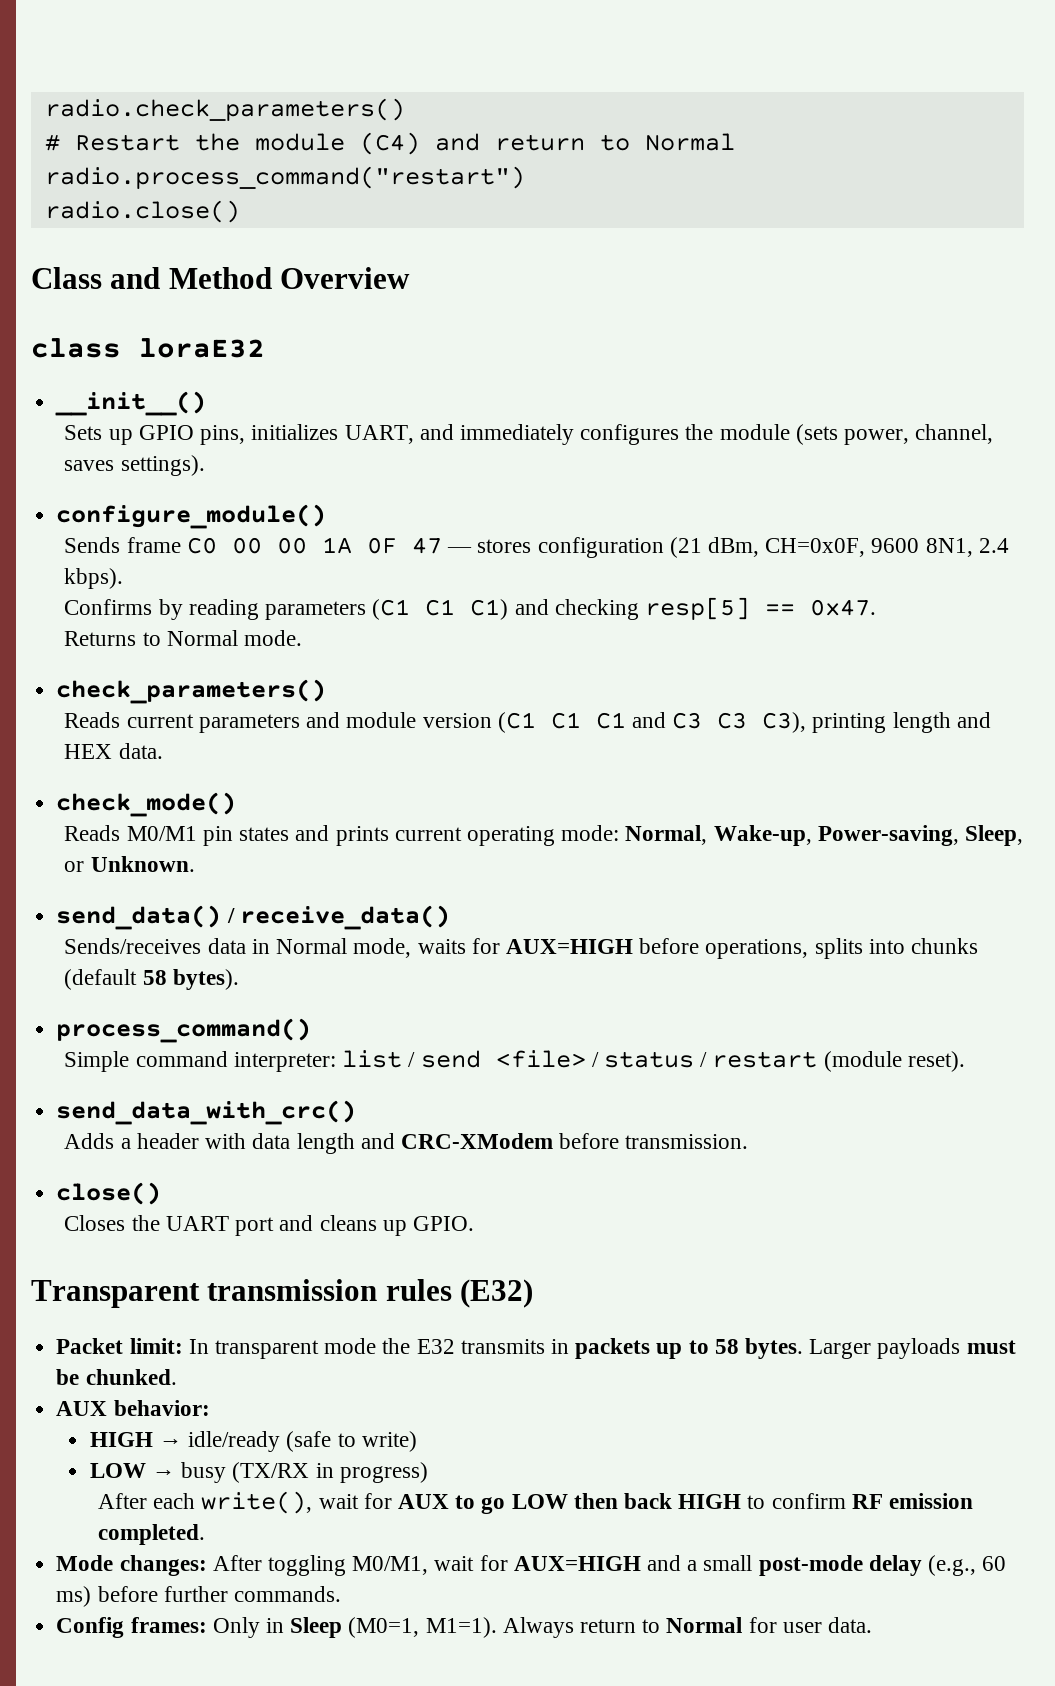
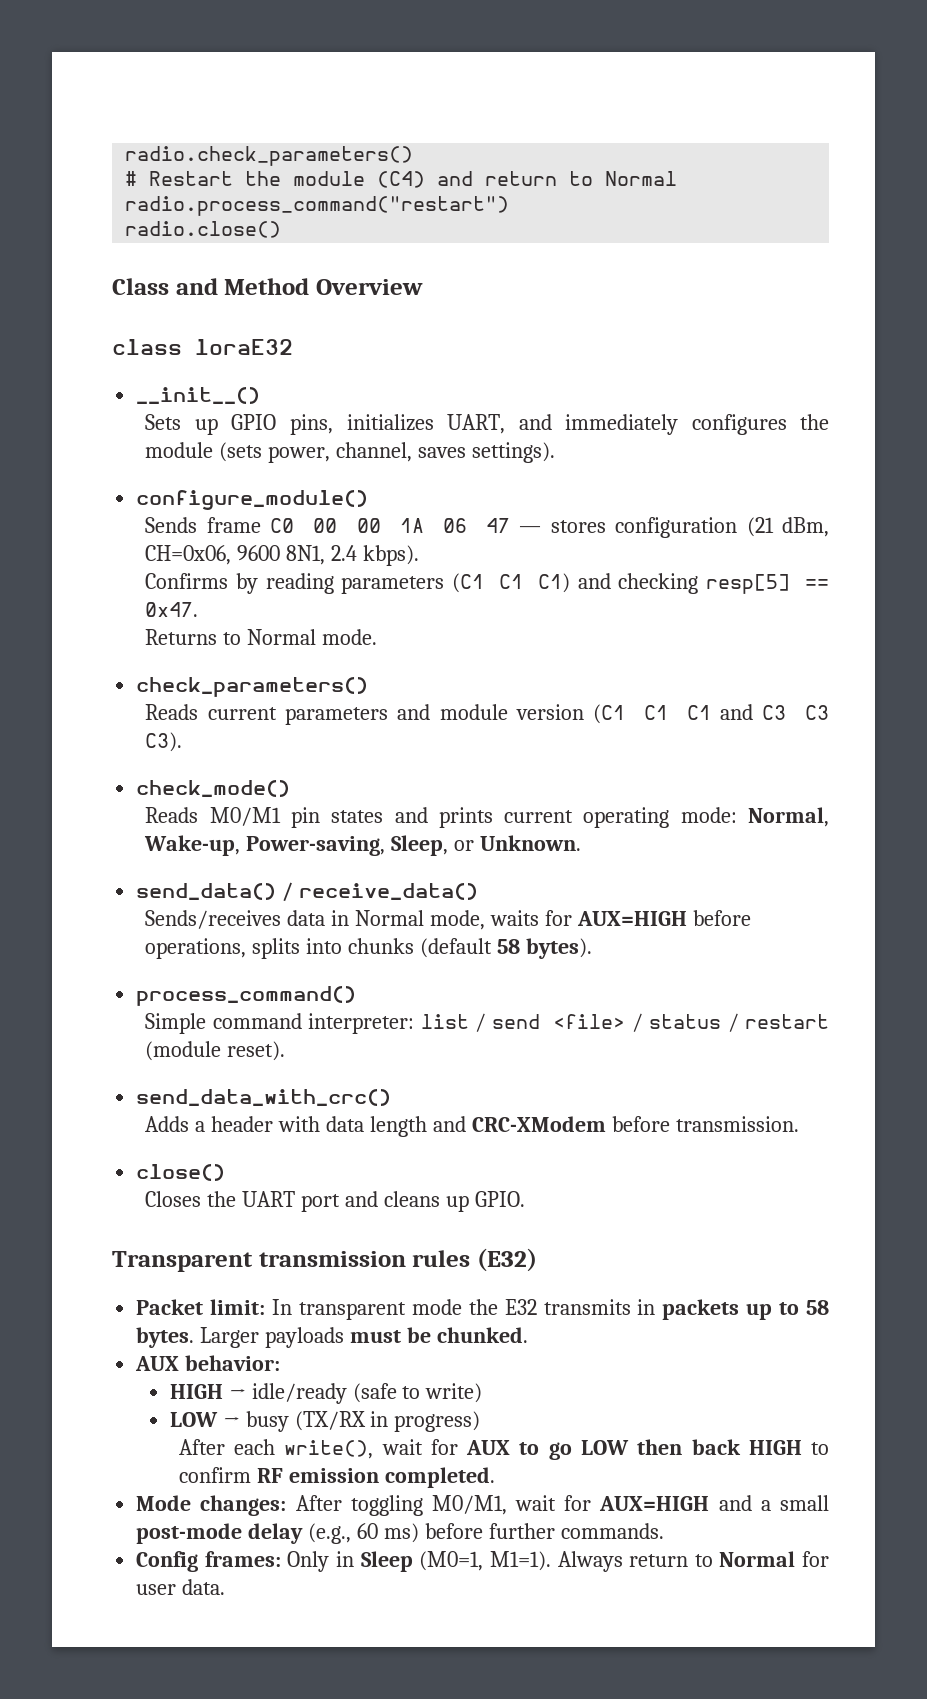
- Sends frame C0 00 00 1A 0F 47 — stores configuration (21 dBm, CH=0x0F, 9600 8N1, 2.4 kbps).
+ Sends frame C0 00 00 1A 06 47 — stores configuration (21 dBm, CH=0x06, 9600 8N1, 2.4 kbps).
- Reads current parameters and module version (C1 C1 C1 and C3 C3 C3), printing length and HEX data.
+ Reads current parameters and module version (C1 C1 C1 and C3 C3 C3).

